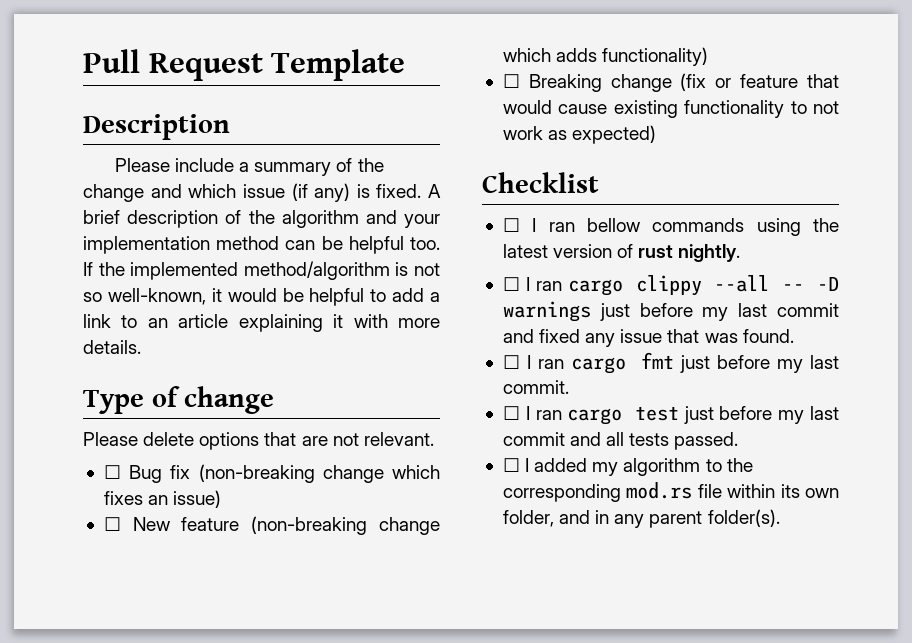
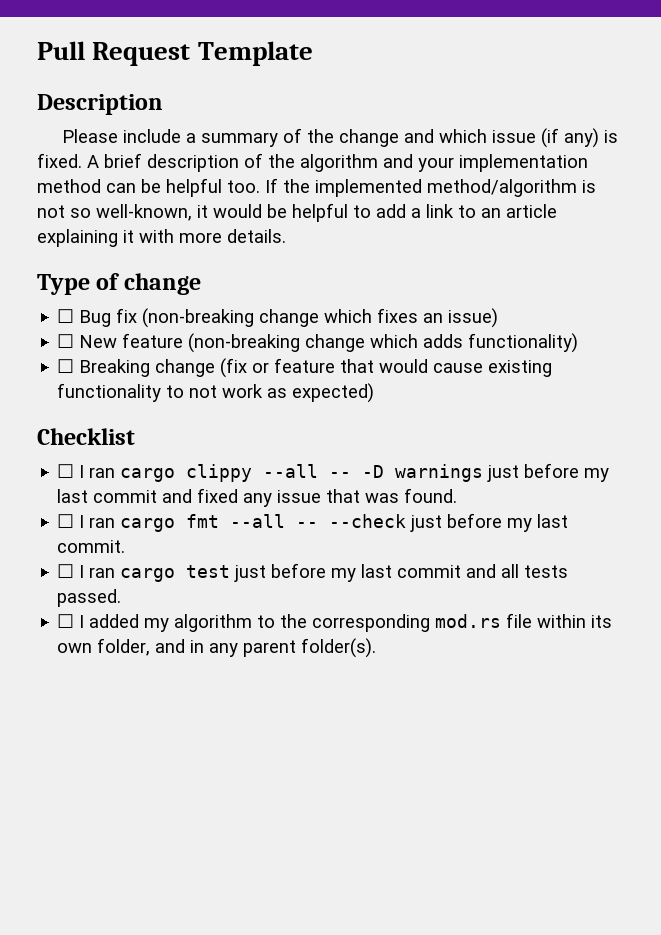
- Please delete options that are not relevant.
- ☐ I ran bellow commands using the latest version of rust nightly.
- ☐ I ran cargo fmt just before my last commit.
+ ☐ I ran cargo fmt --all -- --check just before my last commit.

